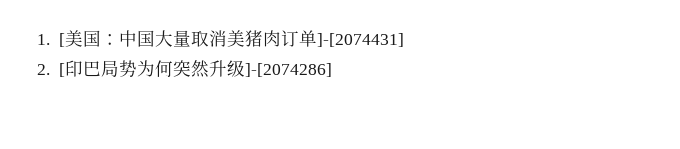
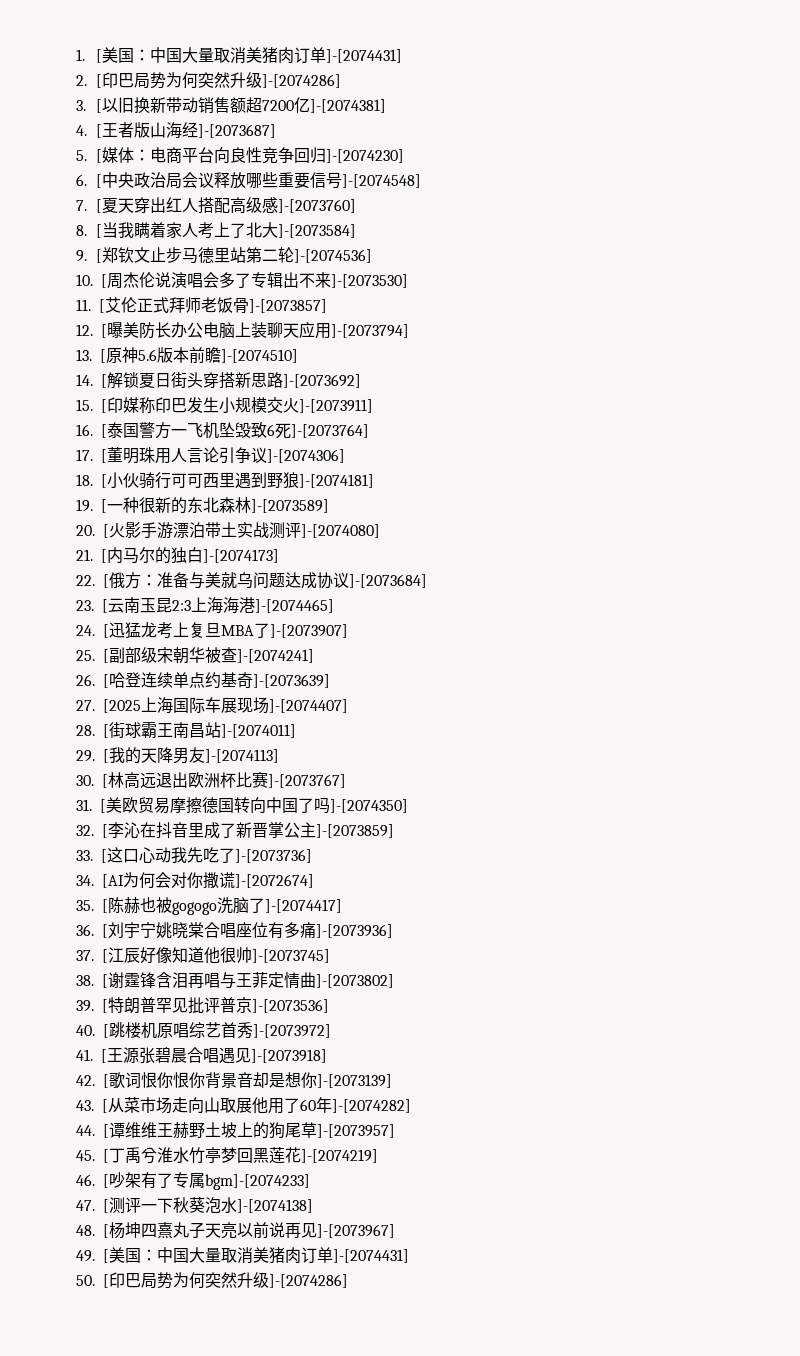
+ 3. [以旧换新带动销售额超7200亿]-[2074381]
+ 4. [王者版山海经]-[2073687]
+ 5. [媒体：电商平台向良性竞争回归]-[2074230]
+ 6. [中央政治局会议释放哪些重要信号]-[2074548]
+ 7. [夏天穿出红人搭配高级感]-[2073760]
+ 8. [当我瞒着家人考上了北大]-[2073584]
+ 9. [郑钦文止步马德里站第二轮]-[2074536]
+ 10. [周杰伦说演唱会多了专辑出不来]-[2073530]
+ 11. [艾伦正式拜师老饭骨]-[2073857]
+ 12. [曝美防长办公电脑上装聊天应用]-[2073794]
+ 13. [原神5.6版本前瞻]-[2074510]
+ 14. [解锁夏日街头穿搭新思路]-[2073692]
+ 15. [印媒称印巴发生小规模交火]-[2073911]
+ 16. [泰国警方一飞机坠毁致6死]-[2073764]
+ 17. [董明珠用人言论引争议]-[2074306]
+ 18. [小伙骑行可可西里遇到野狼]-[2074181]
+ 19. [一种很新的东北森林]-[2073589]
+ 20. [火影手游漂泊带土实战测评]-[2074080]
+ 21. [内马尔的独白]-[2074173]
+ 22. [俄方：准备与美就乌问题达成协议]-[2073684]
+ 23. [云南玉昆2:3上海海港]-[2074465]
+ 24. [迅猛龙考上复旦MBA了]-[2073907]
+ 25. [副部级宋朝华被查]-[2074241]
+ 26. [哈登连续单点约基奇]-[2073639]
+ 27. [2025上海国际车展现场]-[2074407]
+ 28. [街球霸王南昌站]-[2074011]
+ 29. [我的天降男友]-[2074113]
+ 30. [林高远退出欧洲杯比赛]-[2073767]
+ 31. [美欧贸易摩擦德国转向中国了吗]-[2074350]
+ 32. [李沁在抖音里成了新晋掌公主]-[2073859]
+ 33. [这口心动我先吃了]-[2073736]
+ 34. [AI为何会对你撒谎]-[2072674]
+ 35. [陈赫也被gogogo洗脑了]-[2074417]
+ 36. [刘宇宁姚晓棠合唱座位有多痛]-[2073936]
+ 37. [江辰好像知道他很帅]-[2073745]
+ 38. [谢霆锋含泪再唱与王菲定情曲]-[2073802]
+ 39. [特朗普罕见批评普京]-[2073536]
+ 40. [跳楼机原唱综艺首秀]-[2073972]
+ 41. [王源张碧晨合唱遇见]-[2073918]
+ 42. [歌词恨你恨你背景音却是想你]-[2073139]
+ 43. [从菜市场走向山取展他用了60年]-[2074282]
+ 44. [谭维维王赫野土坡上的狗尾草]-[2073957]
+ 45. [丁禹兮淮水竹亭梦回黑莲花]-[2074219]
+ 46. [吵架有了专属bgm]-[2074233]
+ 47. [测评一下秋葵泡水]-[2074138]
+ 48. [杨坤四熹丸子天亮以前说再见]-[2073967]
+ 49. [美国：中国大量取消美猪肉订单]-[2074431]
+ 50. [印巴局势为何突然升级]-[2074286]

